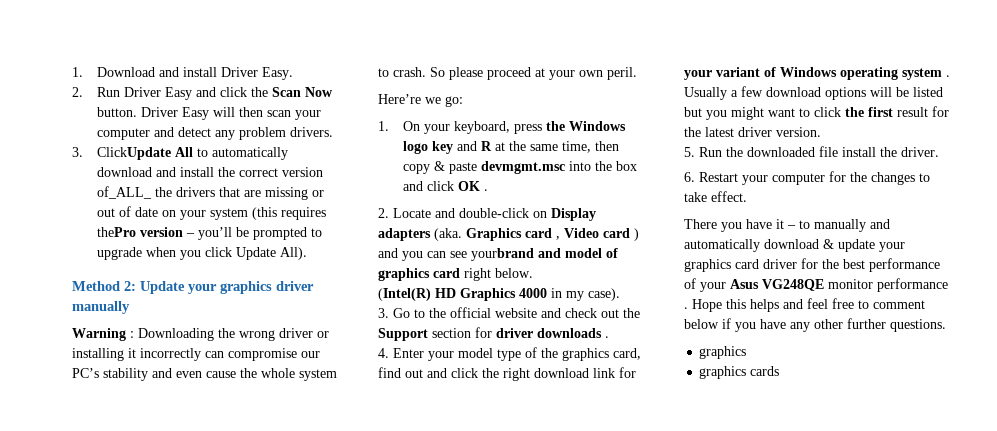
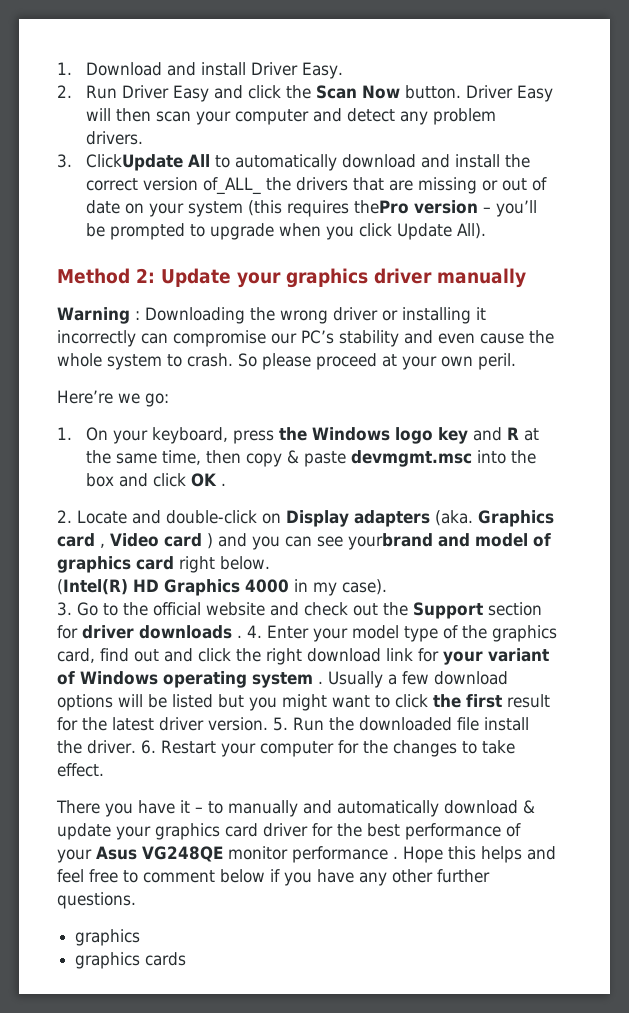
- 3. Go to the official website and check out the Support section for driver downloads .
- 4. Enter your model type of the graphics card, find out and click the right download link for your variant of Windows operating system .
+ 3. Go to the official website and check out the Support section for driver downloads . 4. Enter your model type of the graphics card, find out and click the right download link for your variant of Windows operating system .
- Usually a few download options will be listed but you might want to click the first result for the latest driver version.
- 5. Run the downloaded file install the driver.
- 6. Restart your computer for the changes to take effect.
+ Usually a few download options will be listed but you might want to click the first result for the latest driver version. 5. Run the downloaded file install the driver. 6. Restart your computer for the changes to take effect.

